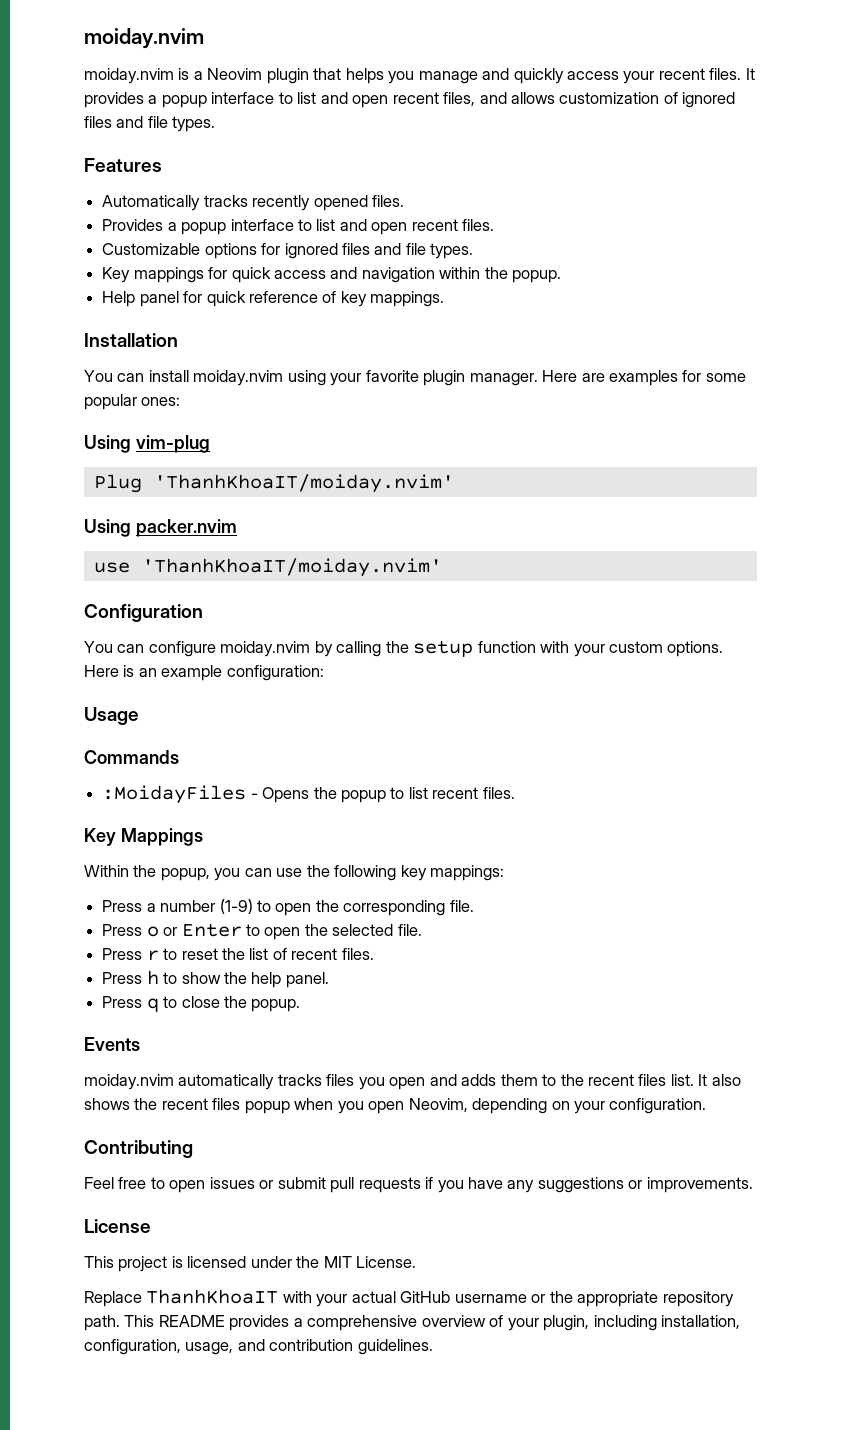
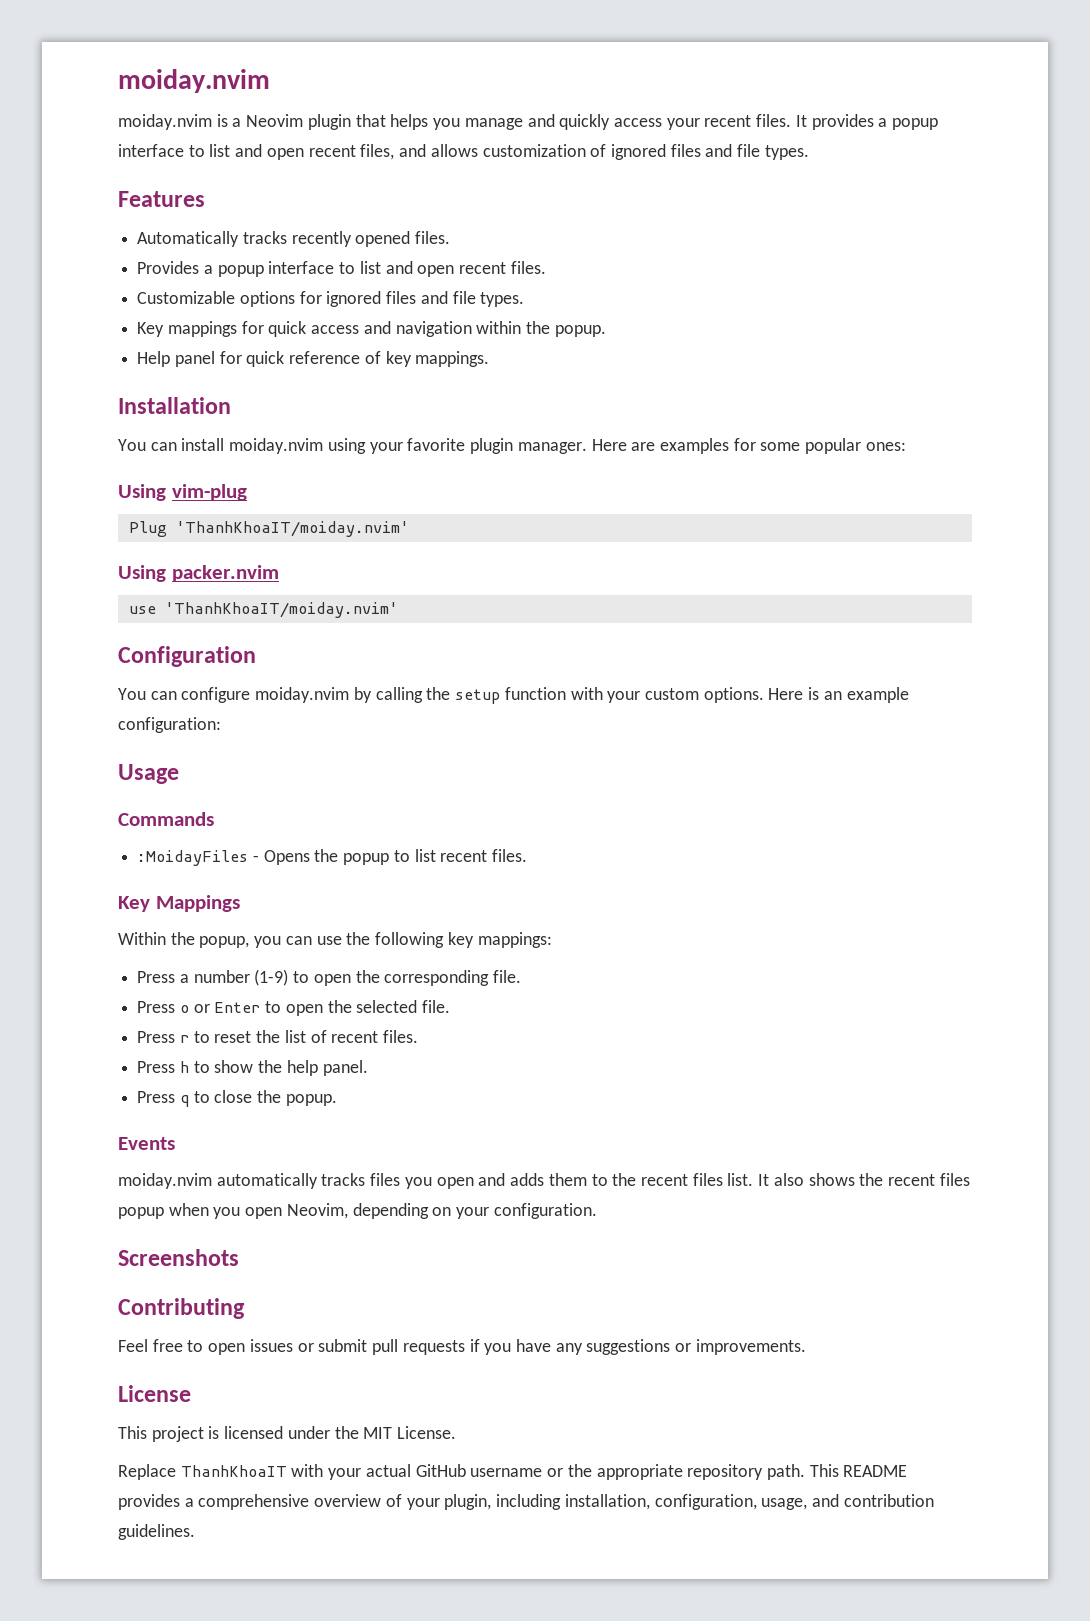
+ Screenshots

